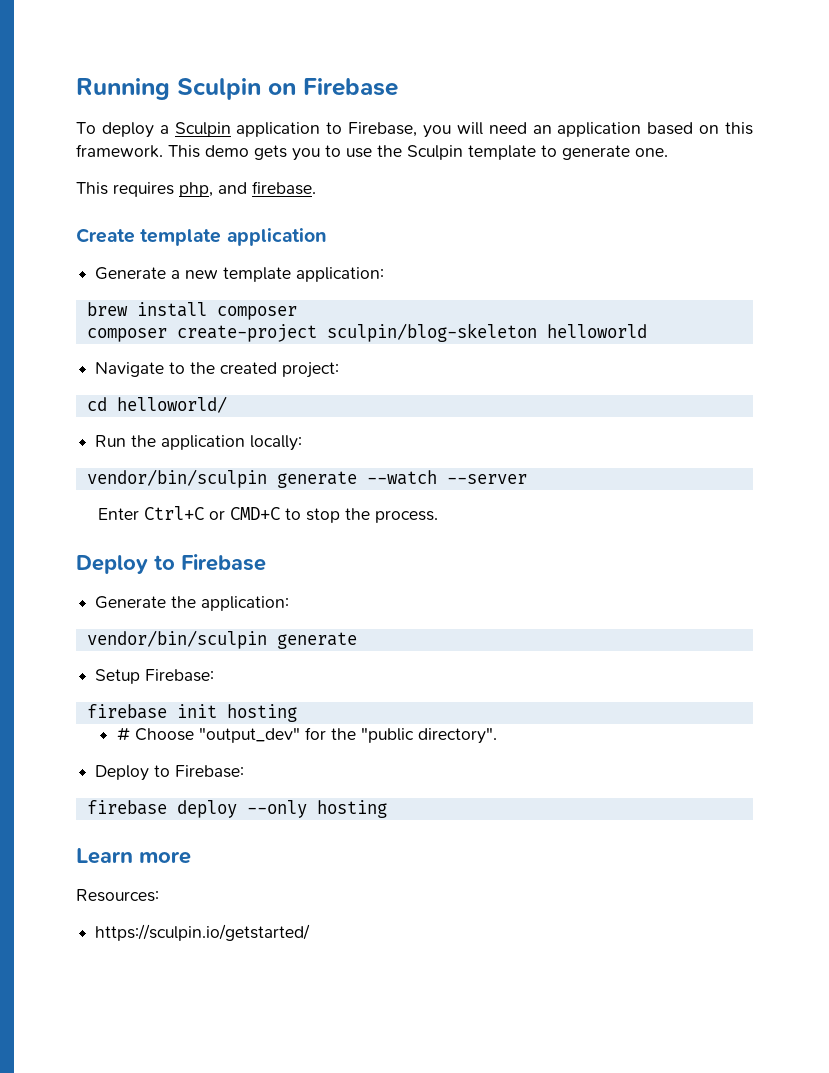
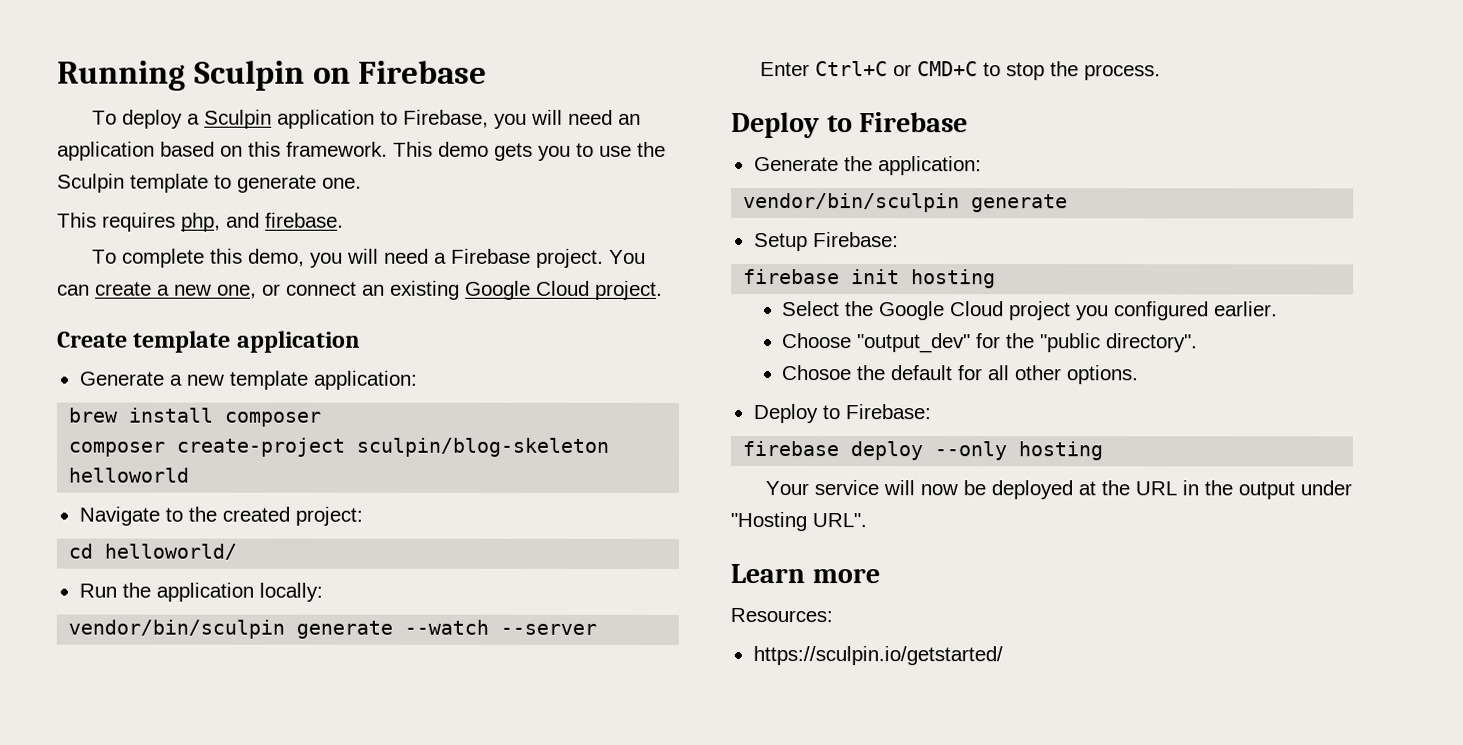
+ To complete this demo, you will need a Firebase project. You can create a new one, or connect an existing Google Cloud project.
- # Choose "output_dev" for the "public directory".
+ Select the Google Cloud project you configured earlier.
+ Choose "output_dev" for the "public directory".
+ Chosoe the default for all other options.
+ Your service will now be deployed at the URL in the output under "Hosting URL".

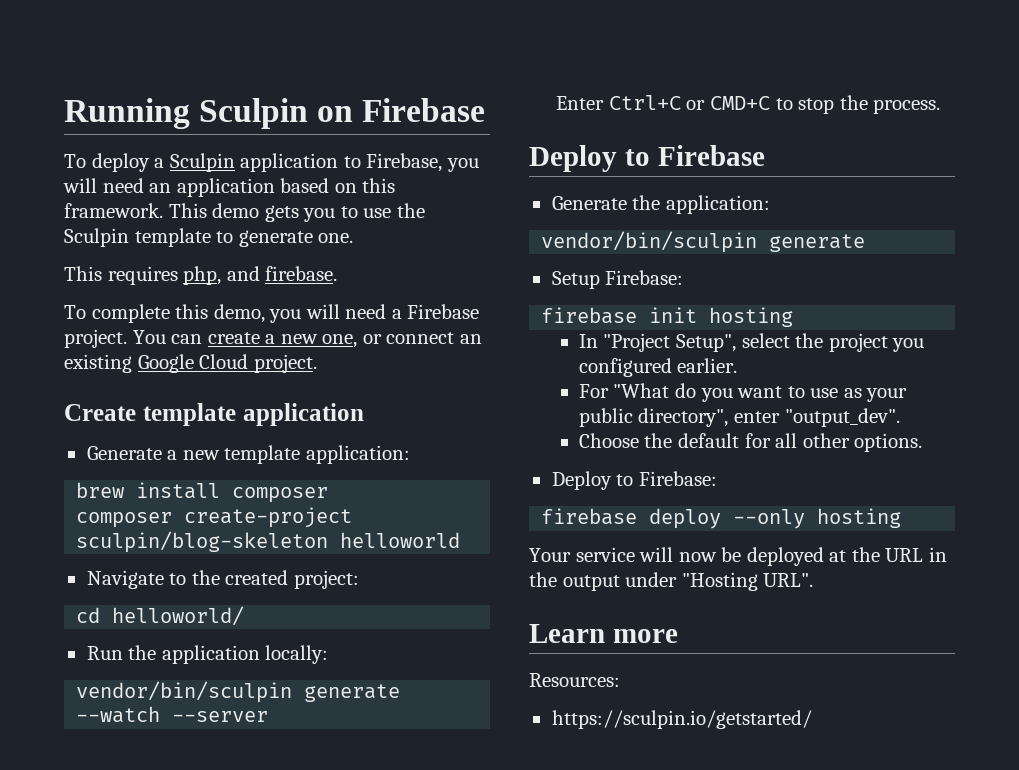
- Select the Google Cloud project you configured earlier.
+ In "Project Setup", select the project you configured earlier.
- Choose "output_dev" for the "public directory".
- Chosoe the default for all other options.
+ For "What do you want to use as your public directory", enter "output_dev".
+ Choose the default for all other options.

